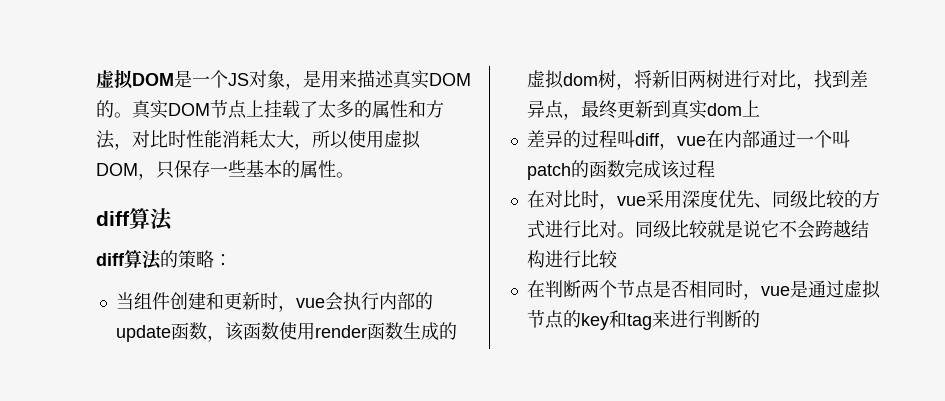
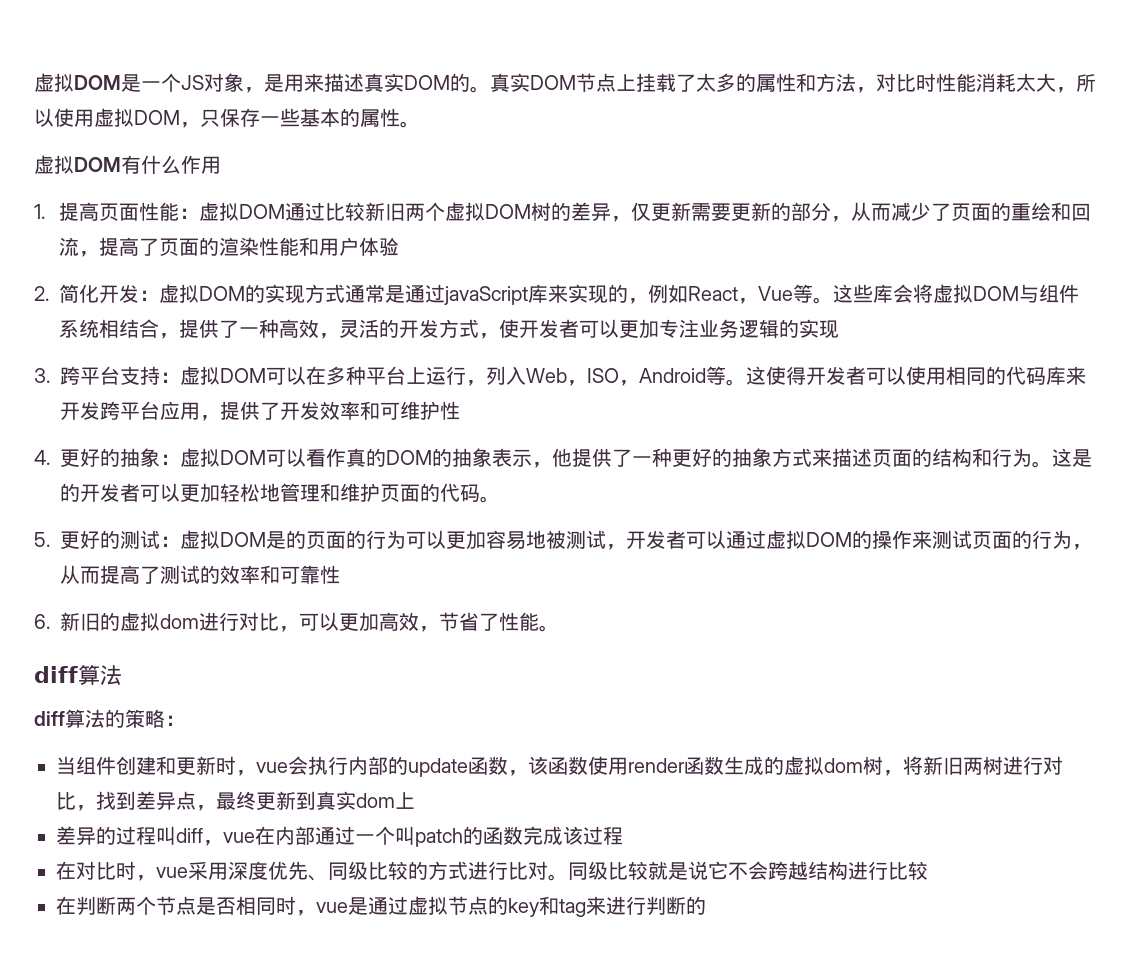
+ 虚拟DOM有什么作用
+ 1.提高页面性能：虚拟DOM通过比较新旧两个虚拟DOM树的差异，仅更新需要更新的部分，从而减少了页面的重绘和回流，提高了页面的渲染性能和用户体验
+ 2.简化开发：虚拟DOM的实现方式通常是通过javaScript库来实现的，例如React，Vue等。这些库会将虚拟DOM与组件系统相结合，提供了一种高效，灵活的开发方式，使开发者可以更加专注业务逻辑的实现
+ 3.跨平台支持：虚拟DOM可以在多种平台上运行，列入Web，ISO，Android等。这使得开发者可以使用相同的代码库来开发跨平台应用，提供了开发效率和可维护性
+ 4.更好的抽象：虚拟DOM可以看作真的DOM的抽象表示，他提供了一种更好的抽象方式来描述页面的结构和行为。这是的开发者可以更加轻松地管理和维护页面的代码。
+ 5.更好的测试：虚拟DOM是的页面的行为可以更加容易地被测试，开发者可以通过虚拟DOM的操作来测试页面的行为，从而提高了测试的效率和可靠性
+ 6.新旧的虚拟dom进行对比，可以更加高效，节省了性能。

